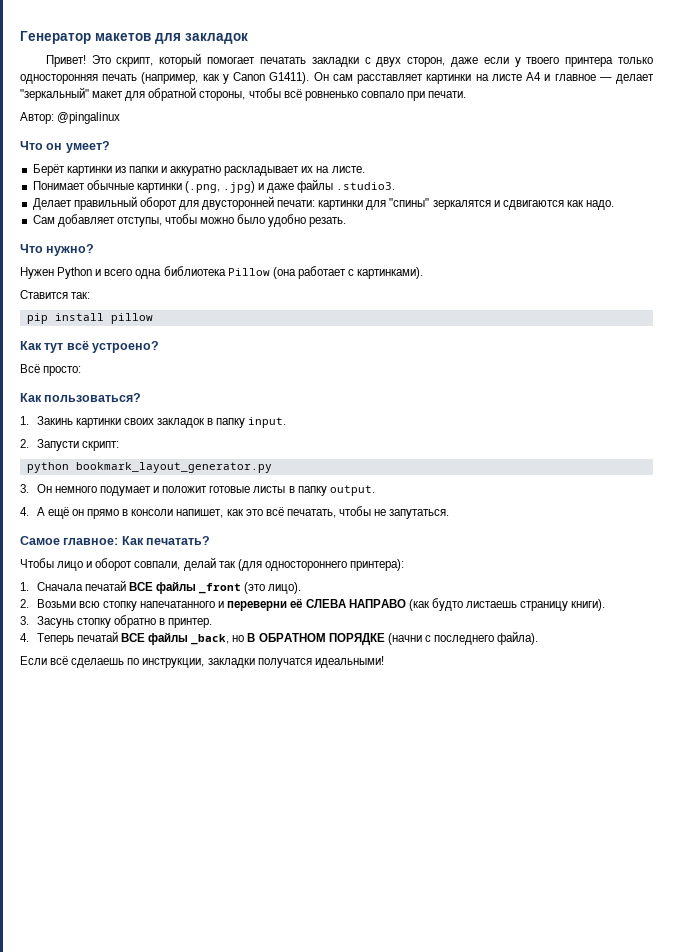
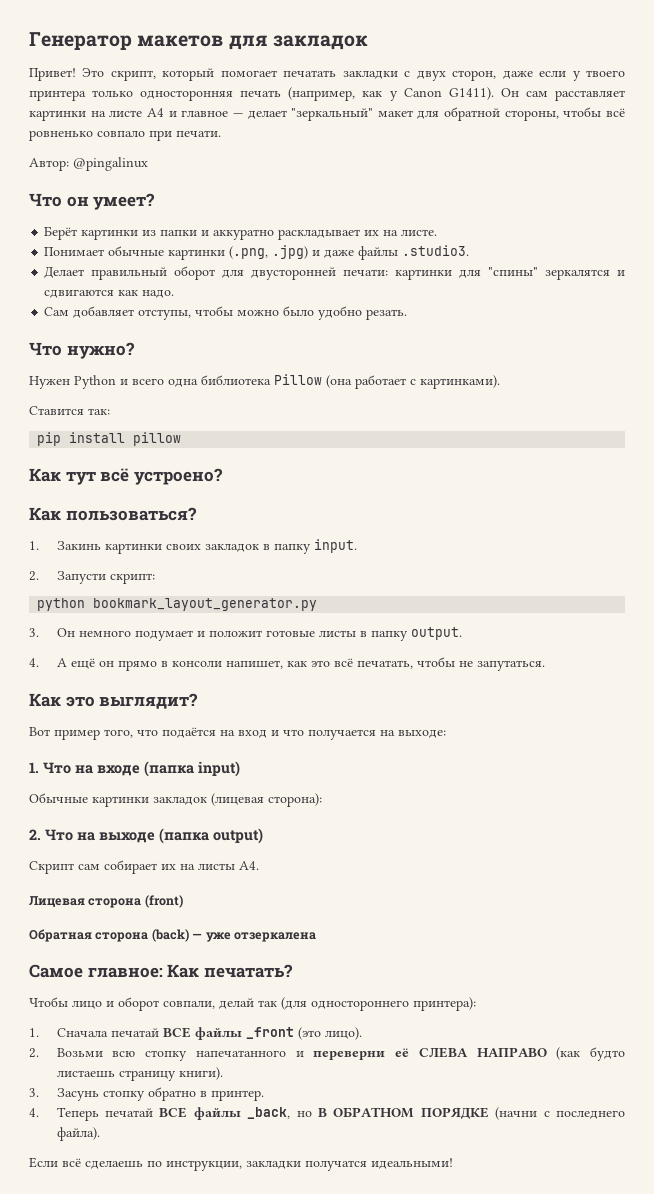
- Всё просто:
+ Как это выглядит?
+ Вот пример того, что подаётся на вход и что получается на выходе:
+ 1. Что на входе (папка input)
+ Обычные картинки закладок (лицевая сторона):
+ 2. Что на выходе (папка output)
+ Скрипт сам собирает их на листы А4.
+ Лицевая сторона (front)
+ Обратная сторона (back) — уже отзеркалена

